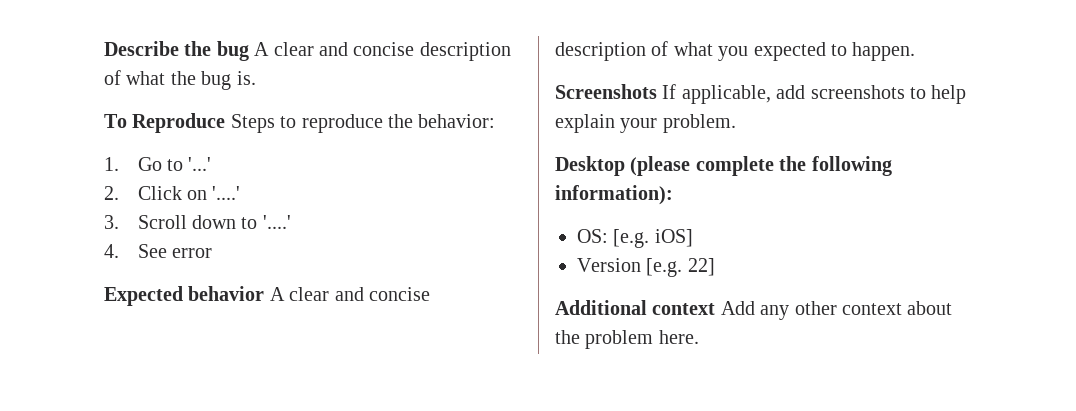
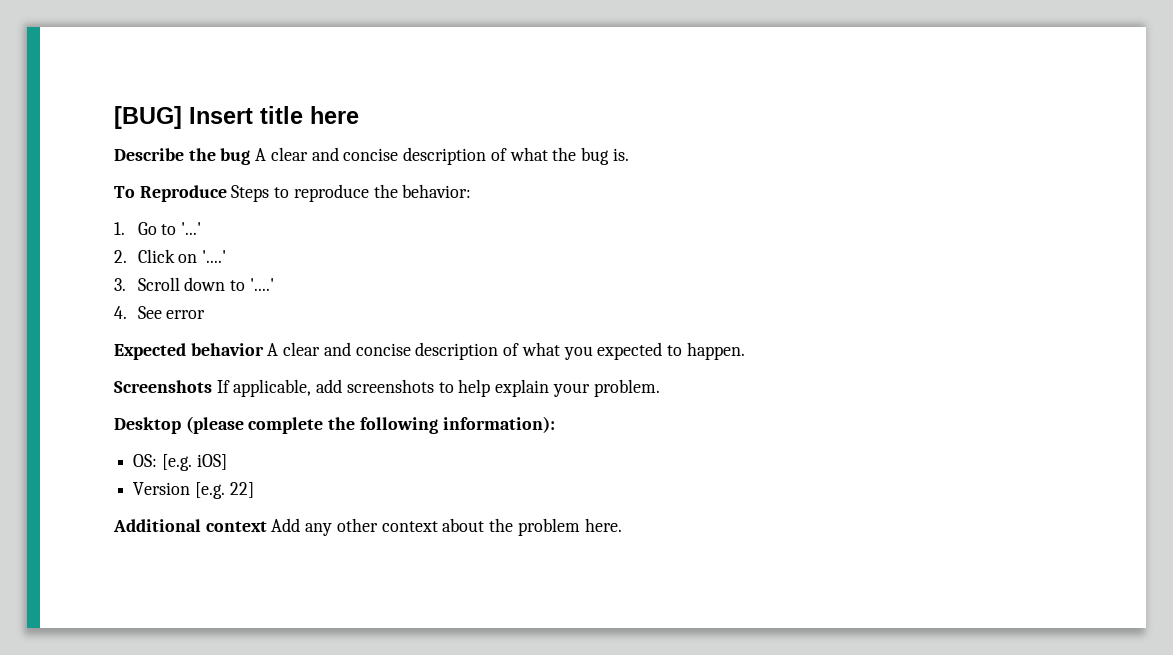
+ [BUG] Insert title here

